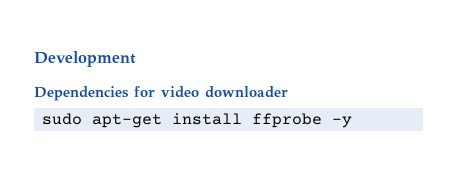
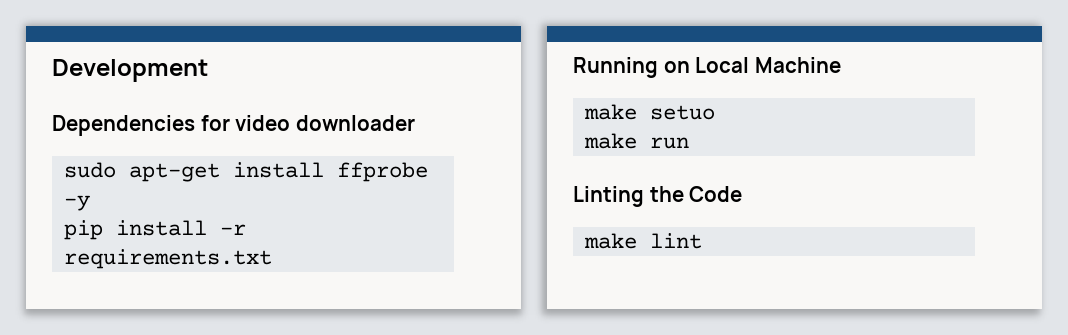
+ pip install -r requirements.txt
+ Running on Local Machine
+ make setuo
+ make run
+ Linting the Code
+ make lint

